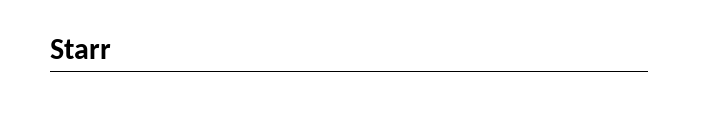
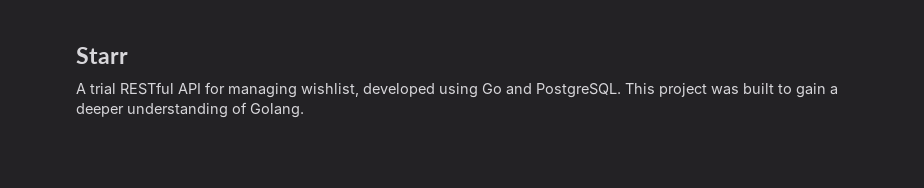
+ A trial RESTful API for managing wishlist, developed using Go and PostgreSQL. This project was built to gain a deeper understanding of Golang.

